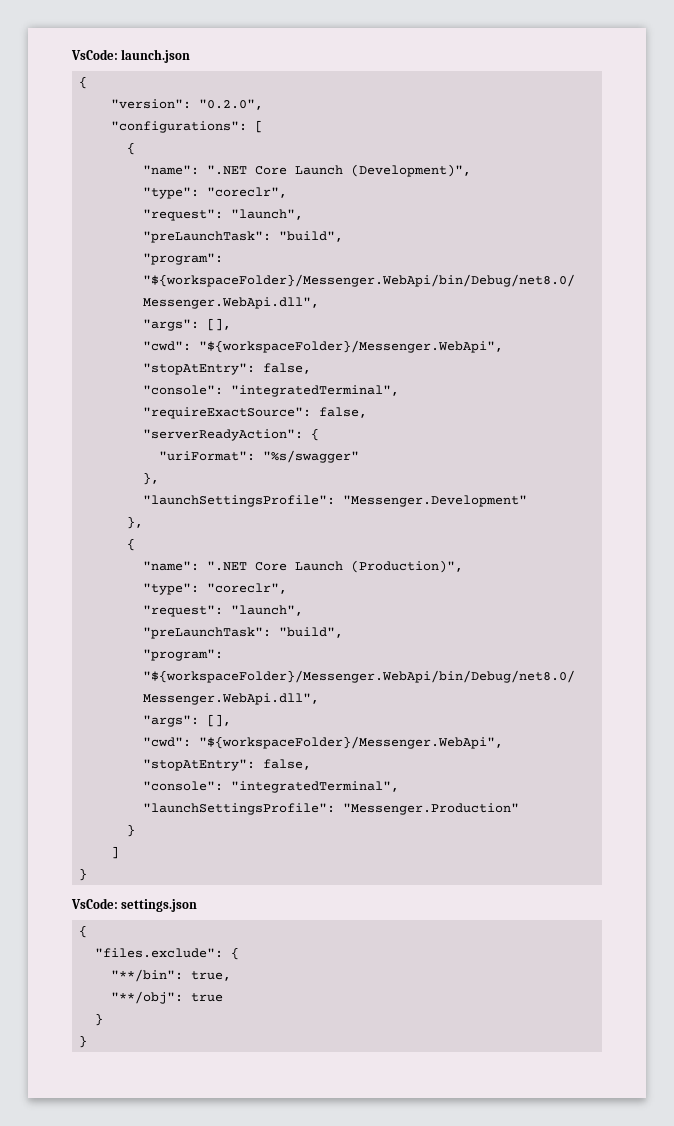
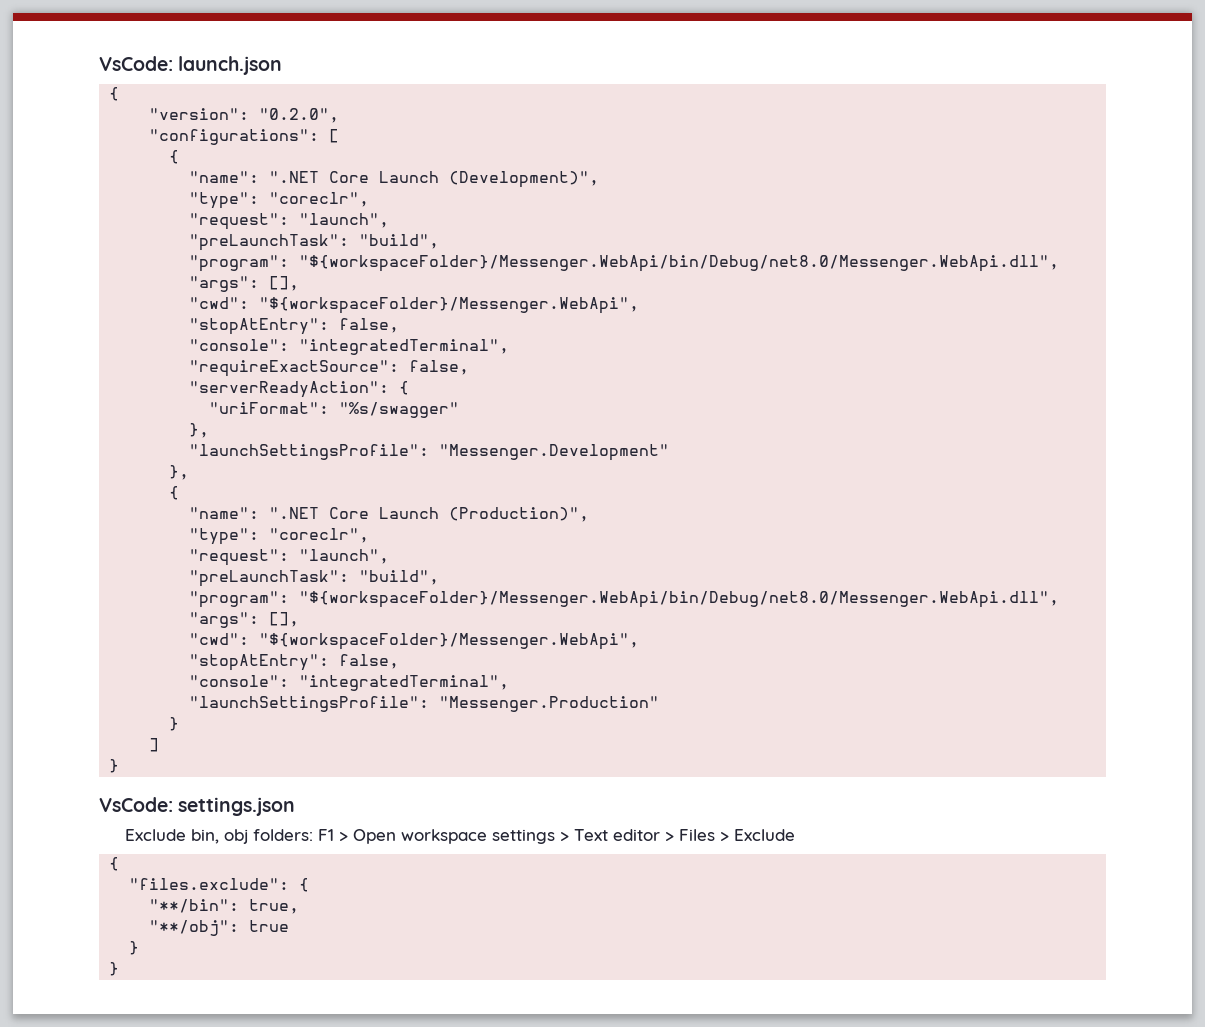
+ Exclude bin, obj folders: F1 > Open workspace settings > Text editor > Files > Exclude

